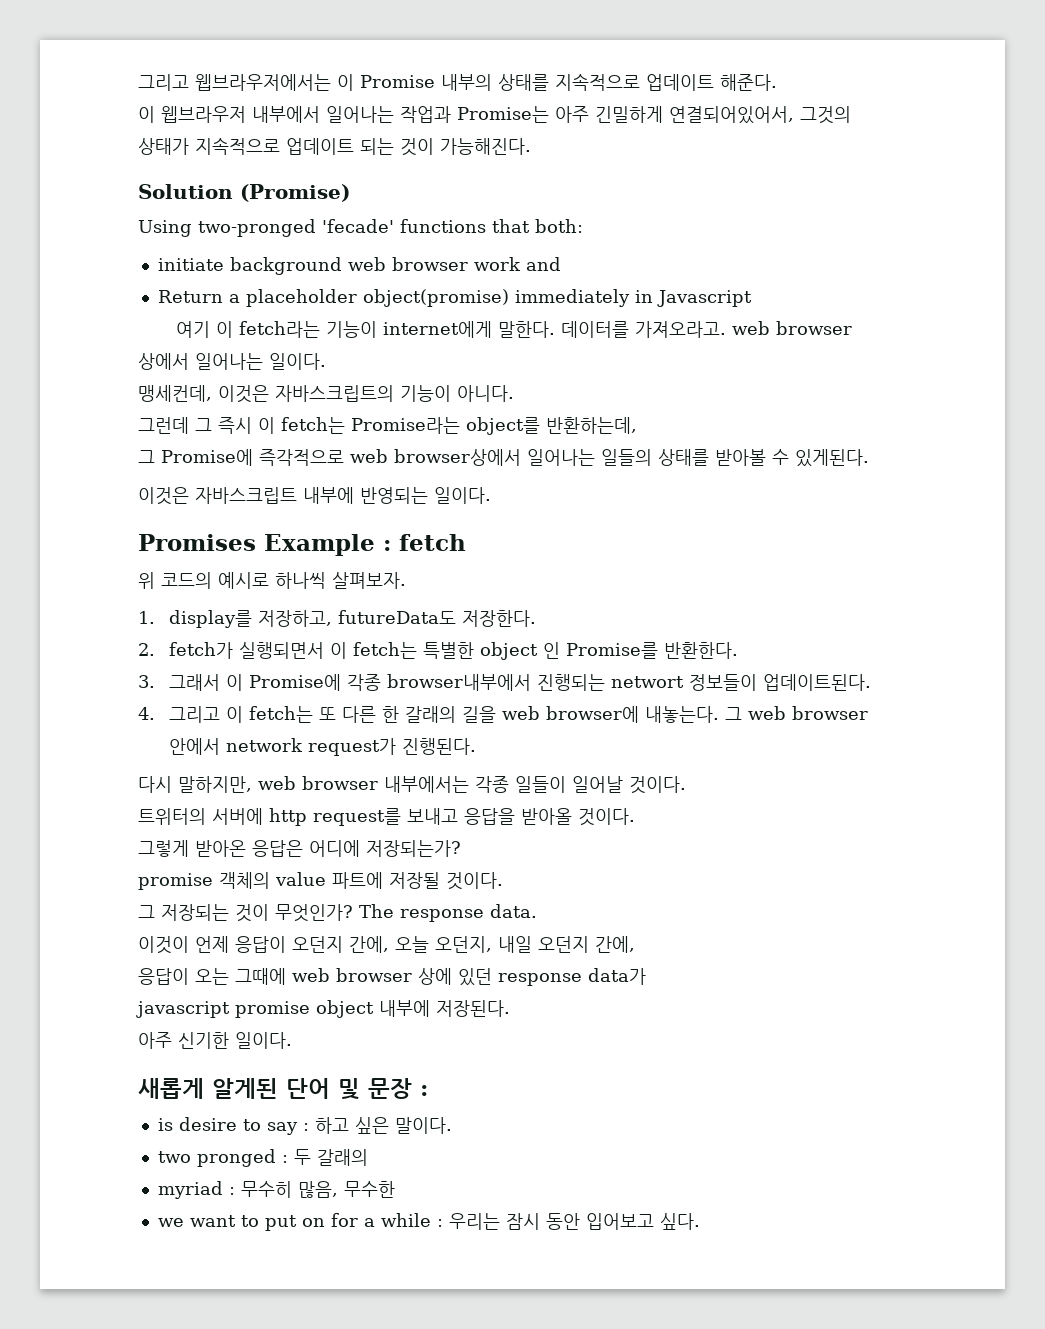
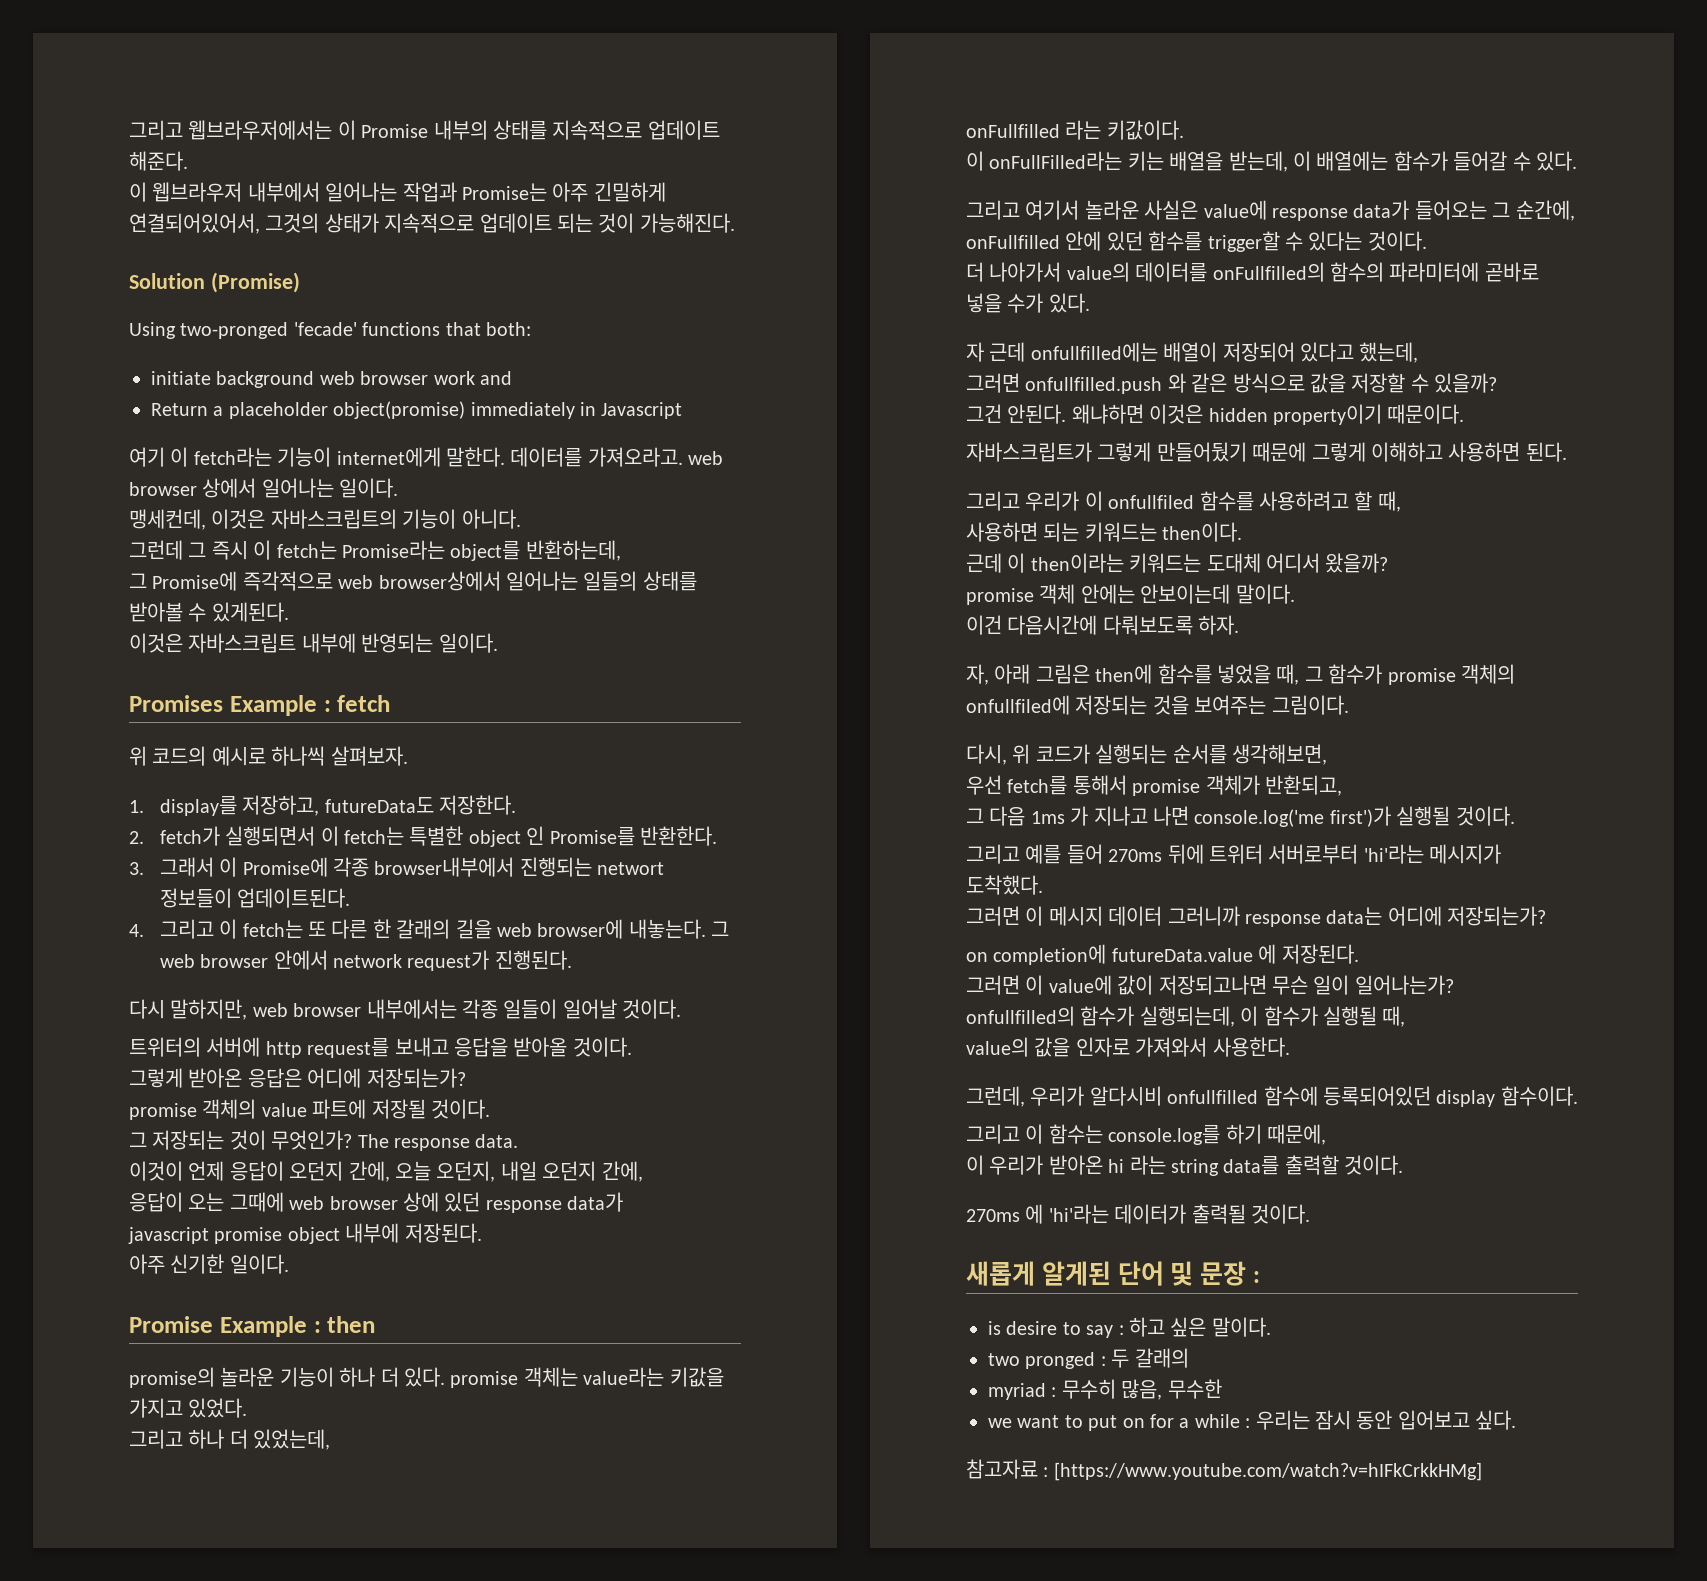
+ Promise Example : then
+ promise의 놀라운 기능이 하나 더 있다. promise 객체는 value라는 키값을 가지고 있었다.
+ 그리고 하나 더 있었는데,
+ onFullfilled 라는 키값이다.
+ 이 onFullFilled라는 키는 배열을 받는데, 이 배열에는 함수가 들어갈 수 있다.
+ 그리고 여기서 놀라운 사실은 value에 response data가 들어오는 그 순간에, onFullfilled 안에 있던 함수를 trigger할 수 있다는 것이다.
+ 더 나아가서 value의 데이터를 onFullfilled의 함수의 파라미터에 곧바로 넣을 수가 있다.
+ 자 근데 onfullfilled에는 배열이 저장되어 있다고 했는데,
+ 그러면 onfullfilled.push 와 같은 방식으로 값을 저장할 수 있을까?
+ 그건 안된다. 왜냐하면 이것은 hidden property이기 때문이다.
+ 자바스크립트가 그렇게 만들어뒀기 때문에 그렇게 이해하고 사용하면 된다.
+ 그리고 우리가 이 onfullfiled 함수를 사용하려고 할 때,
+ 사용하면 되는 키워드는 then이다.
+ 근데 이 then이라는 키워드는 도대체 어디서 왔을까?
+ promise 객체 안에는 안보이는데 말이다.
+ 이건 다음시간에 다뤄보도록 하자.
+ 자, 아래 그림은 then에 함수를 넣었을 때, 그 함수가 promise 객체의 onfullfiled에 저장되는 것을 보여주는 그림이다.
+ 다시, 위 코드가 실행되는 순서를 생각해보면,
+ 우선 fetch를 통해서 promise 객체가 반환되고,
+ 그 다음 1ms 가 지나고 나면 console.log('me first')가 실행될 것이다.
+ 그리고 예를 들어 270ms 뒤에 트위터 서버로부터 'hi'라는 메시지가 도착했다.
+ 그러면 이 메시지 데이터 그러니까 response data는 어디에 저장되는가?
+ on completion에 futureData.value 에 저장된다.
+ 그러면 이 value에 값이 저장되고나면 무슨 일이 일어나는가?
+ onfullfilled의 함수가 실행되는데, 이 함수가 실행될 때,
+ value의 값을 인자로 가져와서 사용한다.
+ 그런데, 우리가 알다시비 onfullfilled 함수에 등록되어있던 display 함수이다.
+ 그리고 이 함수는 console.log를 하기 때문에,
+ 이 우리가 받아온 hi 라는 string data를 출력할 것이다.
+ 270ms 에 'hi'라는 데이터가 출력될 것이다.
+ 참고자료 : [https://www.youtube.com/watch?v=hIFkCrkkHMg]

